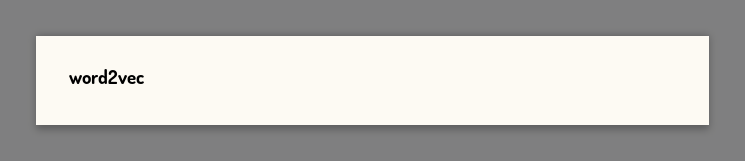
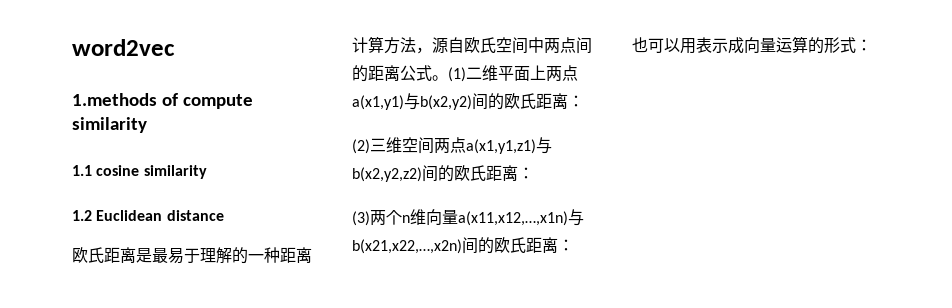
+ 1.methods of compute similarity
+ 1.1 cosine similarity
+ 1.2 Euclidean distance
+ 欧氏距离是最易于理解的一种距离计算方法，源自欧氏空间中两点间的距离公式。(1)二维平面上两点a(x1,y1)与b(x2,y2)间的欧氏距离：
+ (2)三维空间两点a(x1,y1,z1)与b(x2,y2,z2)间的欧氏距离：
+ (3)两个n维向量a(x11,x12,…,x1n)与b(x21,x22,…,x2n)间的欧氏距离：
+ 也可以用表示成向量运算的形式：

